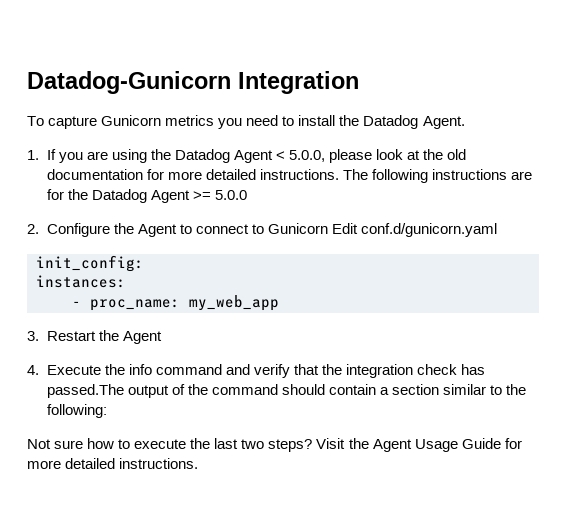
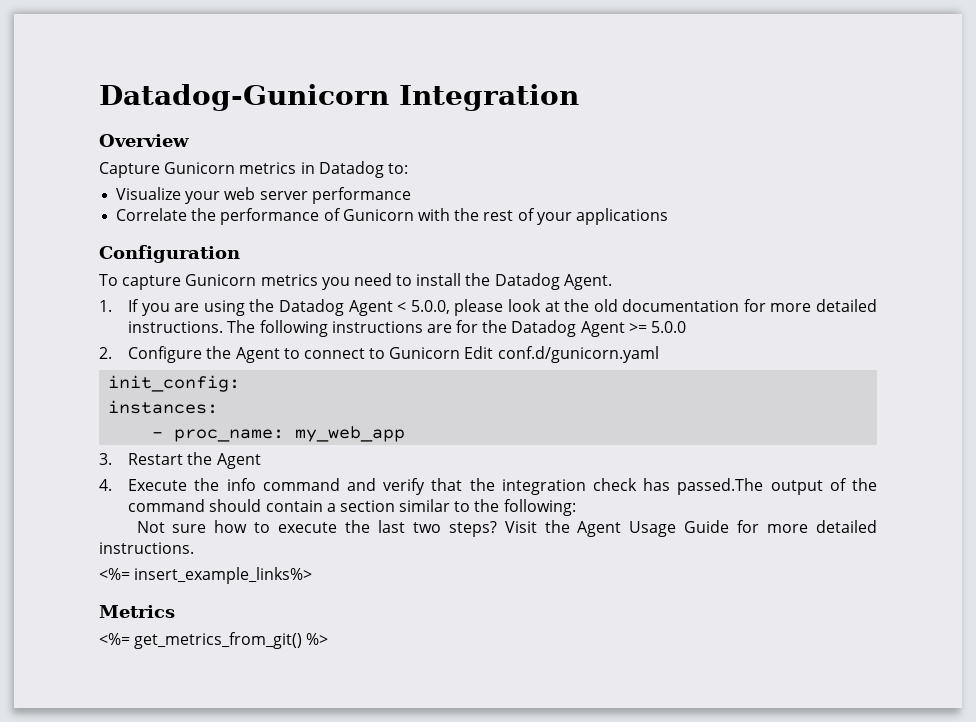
+ Overview
+ Capture Gunicorn metrics in Datadog to:
+ Visualize your web server performance
+ Correlate the performance of Gunicorn with the rest of your applications
+ Configuration
+ <%= insert_example_links%>
+ Metrics
+ <%= get_metrics_from_git() %>

